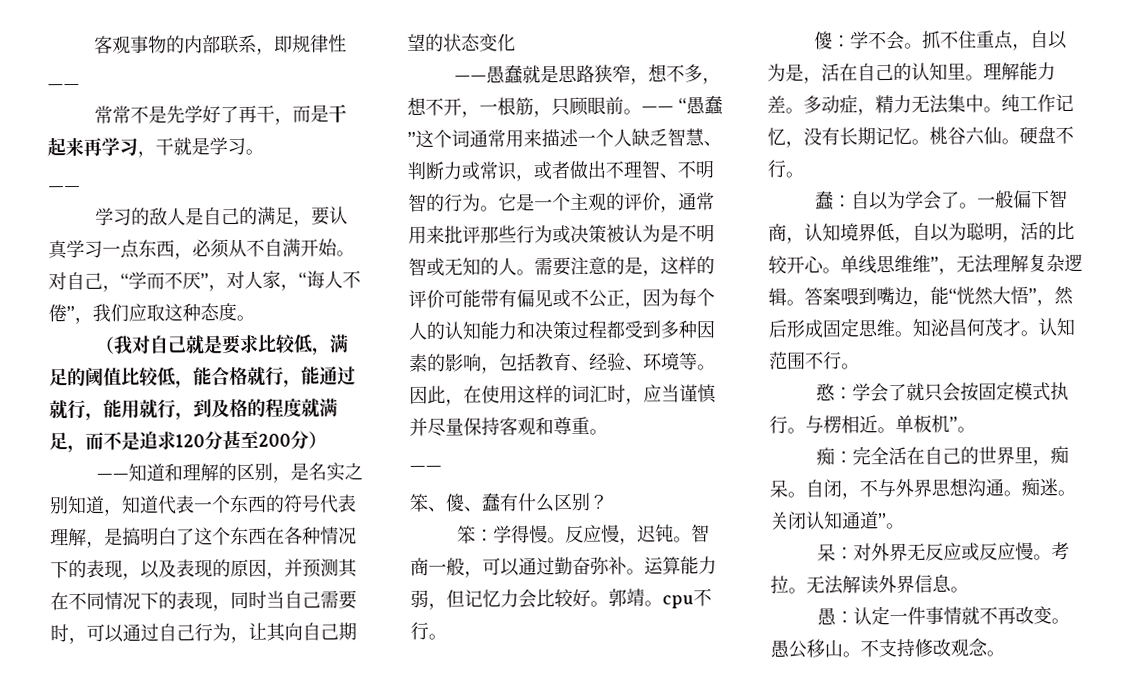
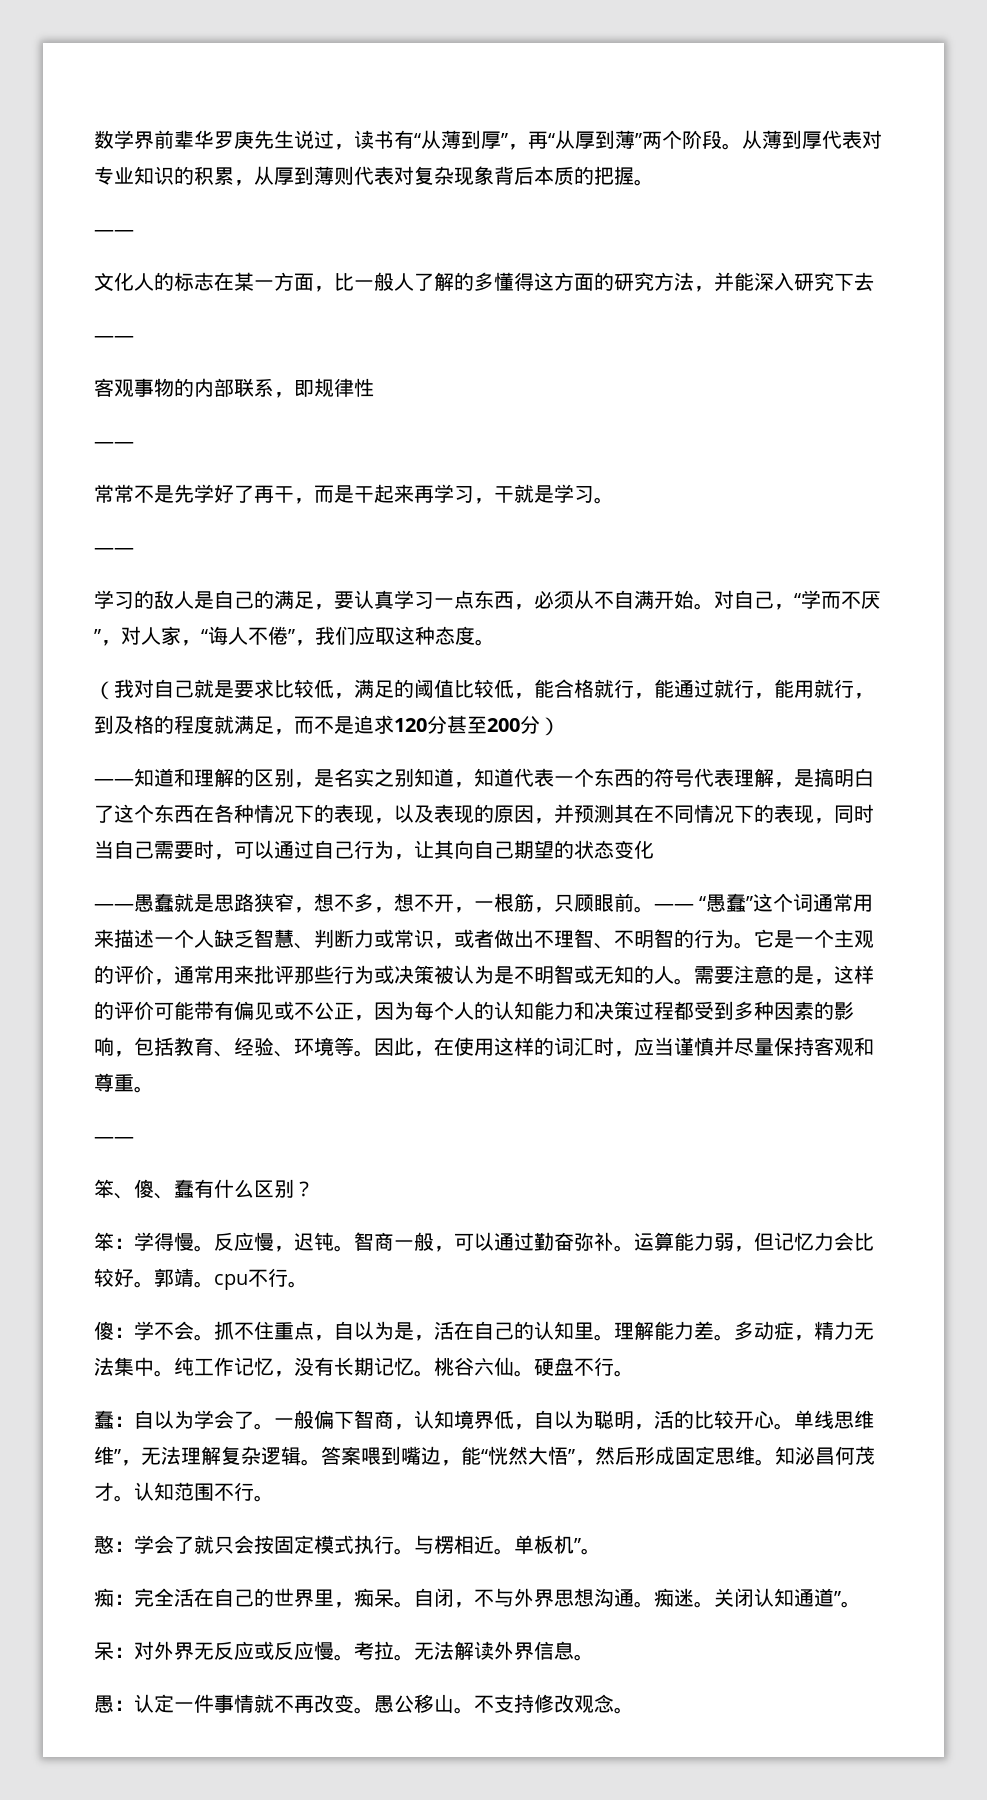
+ 数学界前辈华罗庚先生说过，读书有“从薄到厚”，再“从厚到薄”两个阶段。从薄到厚代表对专业知识的积累，从厚到薄则代表对复杂现象背后本质的把握。
+ ——
+ 文化人的标志在某一方面，比一般人了解的多懂得这方面的研究方法，并能深入研究下去
+ ——

